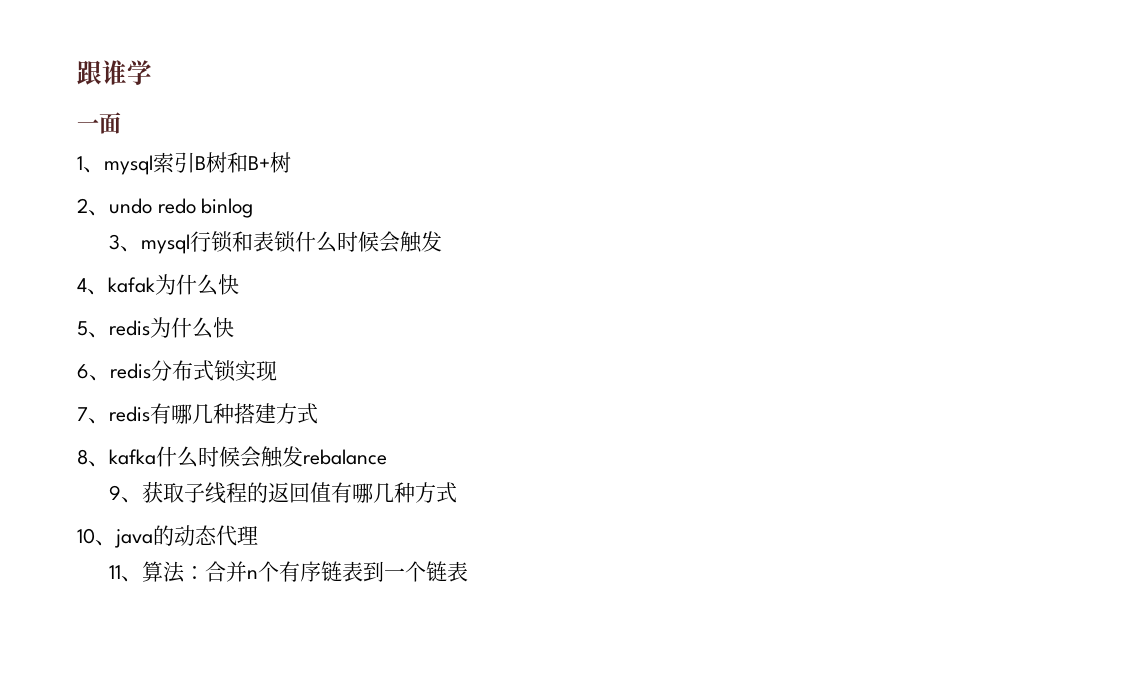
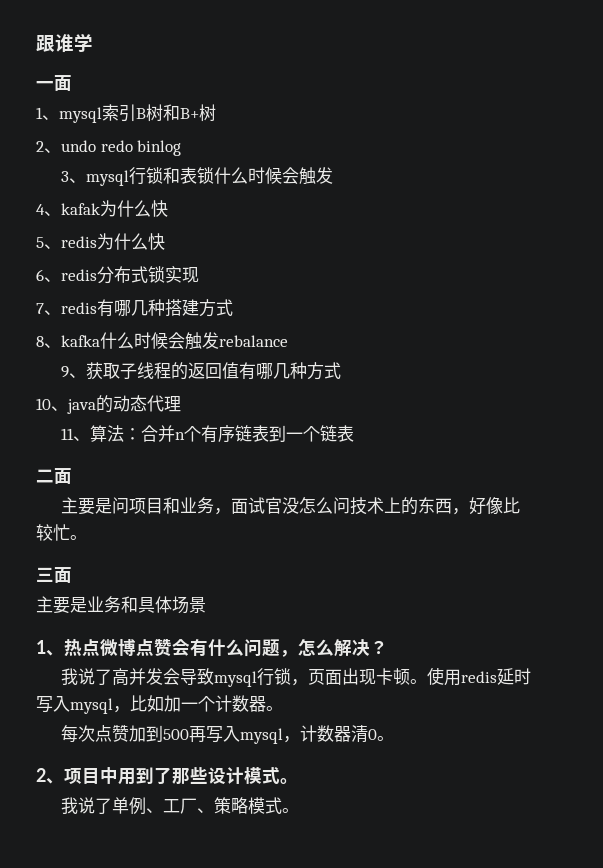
+ 二面
+ 主要是问项目和业务，面试官没怎么问技术上的东西，好像比较忙。
+ 三面
+ 主要是业务和具体场景
+ 1、热点微博点赞会有什么问题，怎么解决？
+ 我说了高并发会导致mysql行锁，页面出现卡顿。使用redis延时写入mysql，比如加一个计数器。
+ 每次点赞加到500再写入mysql，计数器清0。
+ 2、项目中用到了那些设计模式。
+ 我说了单例、工厂、策略模式。

